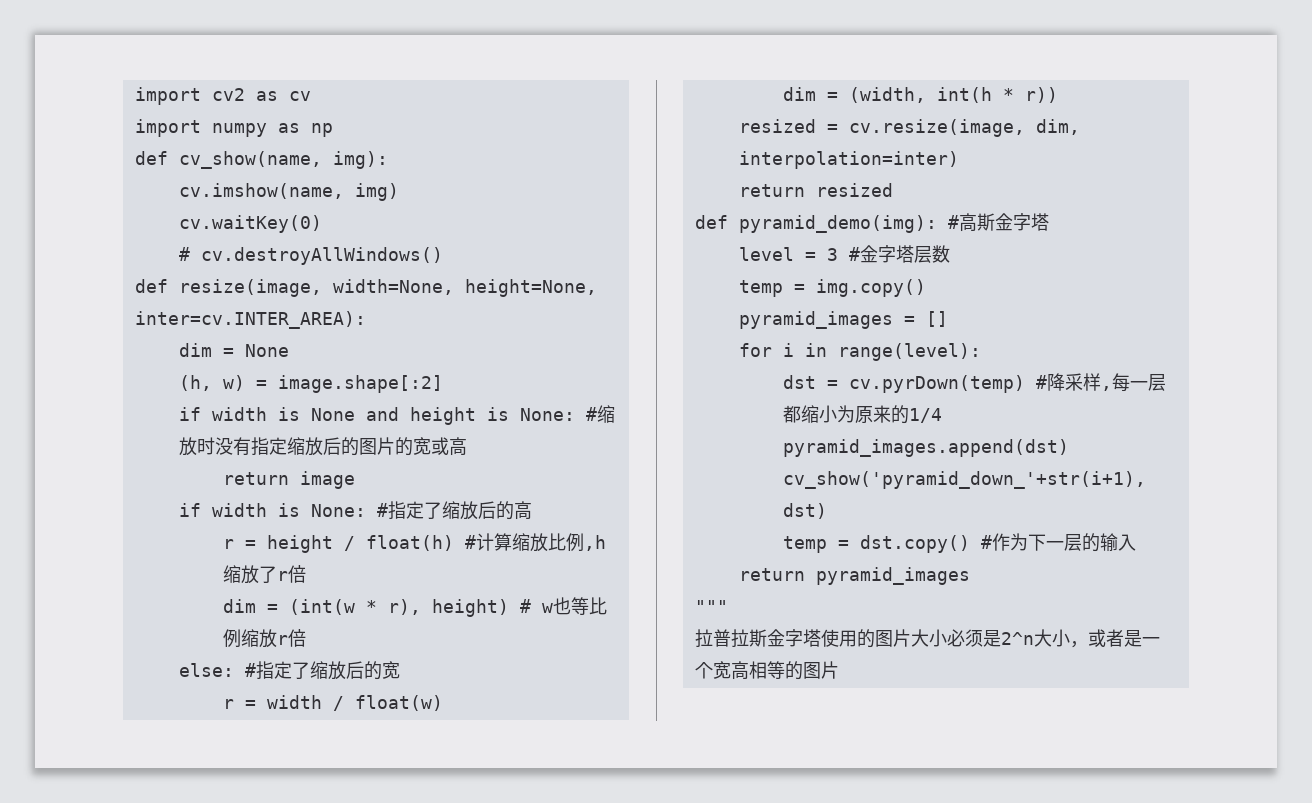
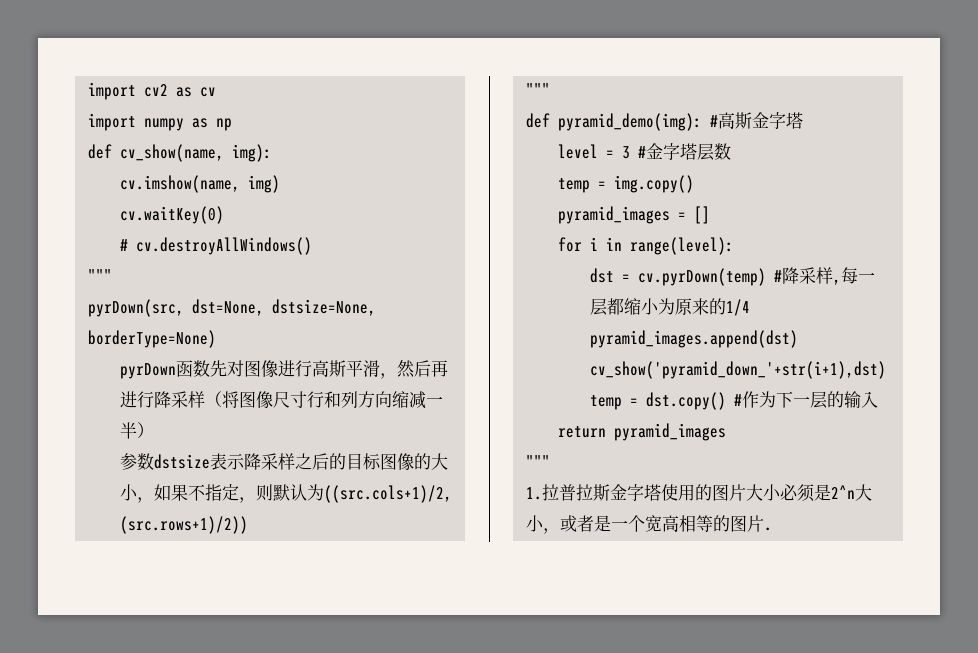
  # cv.destroyAllWindows()
- def resize(image, width=None, height=None, inter=cv.INTER_AREA):
- dim = None
- (h, w) = image.shape[:2]
- if width is None and height is None: #缩放时没有指定缩放后的图片的宽或高
- return image
- if width is None: #指定了缩放后的高
- r = height / float(h) #计算缩放比例,h缩放了r倍
- dim = (int(w * r), height) # w也等比例缩放r倍
- else: #指定了缩放后的宽
- r = width / float(w)
- dim = (width, int(h * r))
- resized = cv.resize(image, dim, interpolation=inter)
- return resized
+ """
+ pyrDown(src, dst=None, dstsize=None, borderType=None)
+ pyrDown函数先对图像进行高斯平滑，然后再进行降采样（将图像尺寸行和列方向缩减一半）
+ 参数dstsize表示降采样之后的目标图像的大小，如果不指定，则默认为((src.cols+1)/2, (src.rows+1)/2))
+ """
- 拉普拉斯金字塔使用的图片大小必须是2^n大小，或者是一个宽高相等的图片
+ 1.拉普拉斯金字塔使用的图片大小必须是2^n大小，或者是一个宽高相等的图片.

